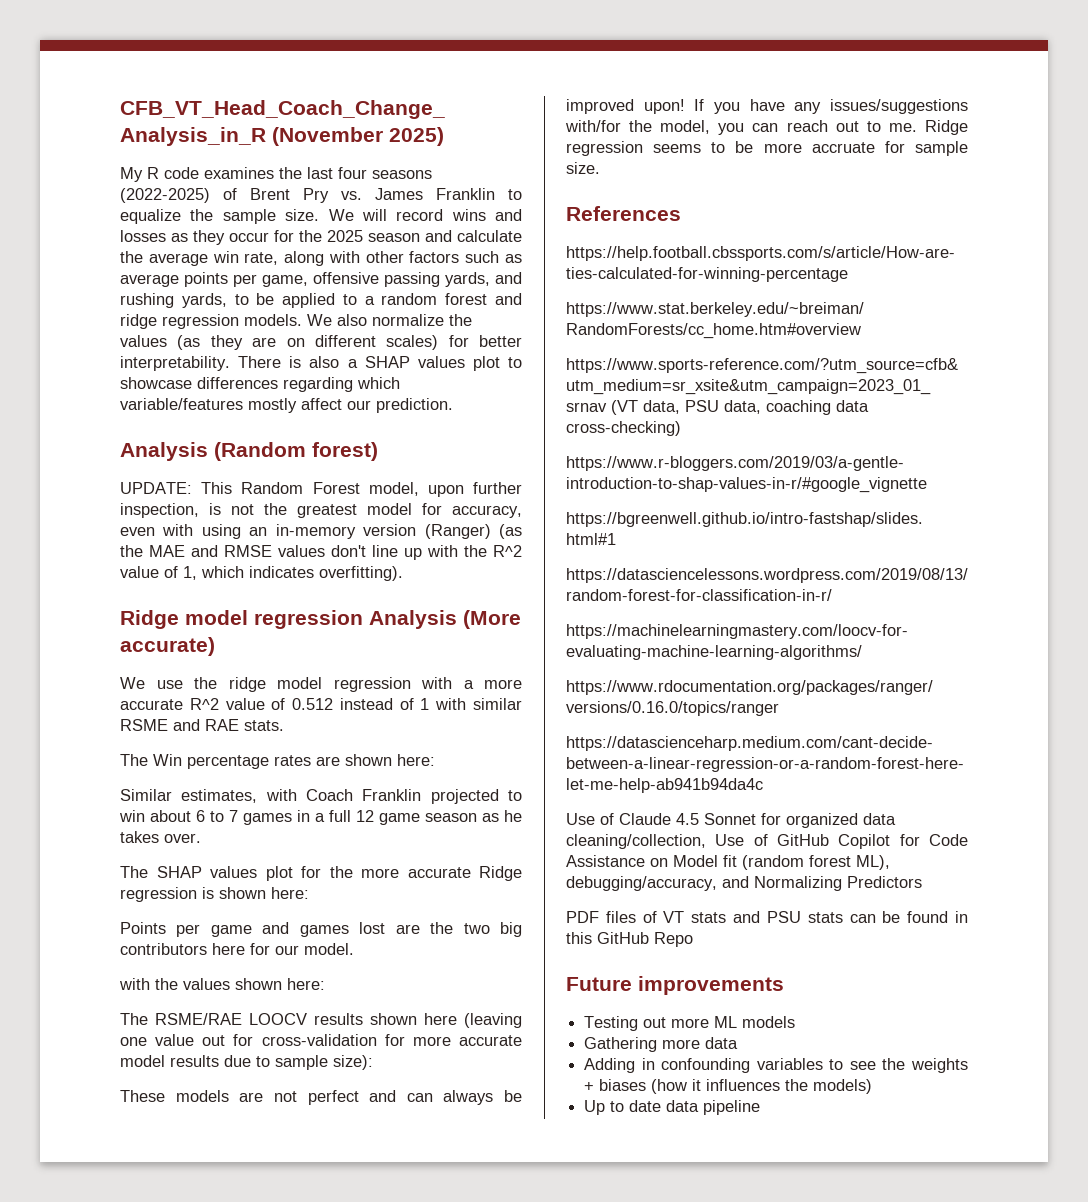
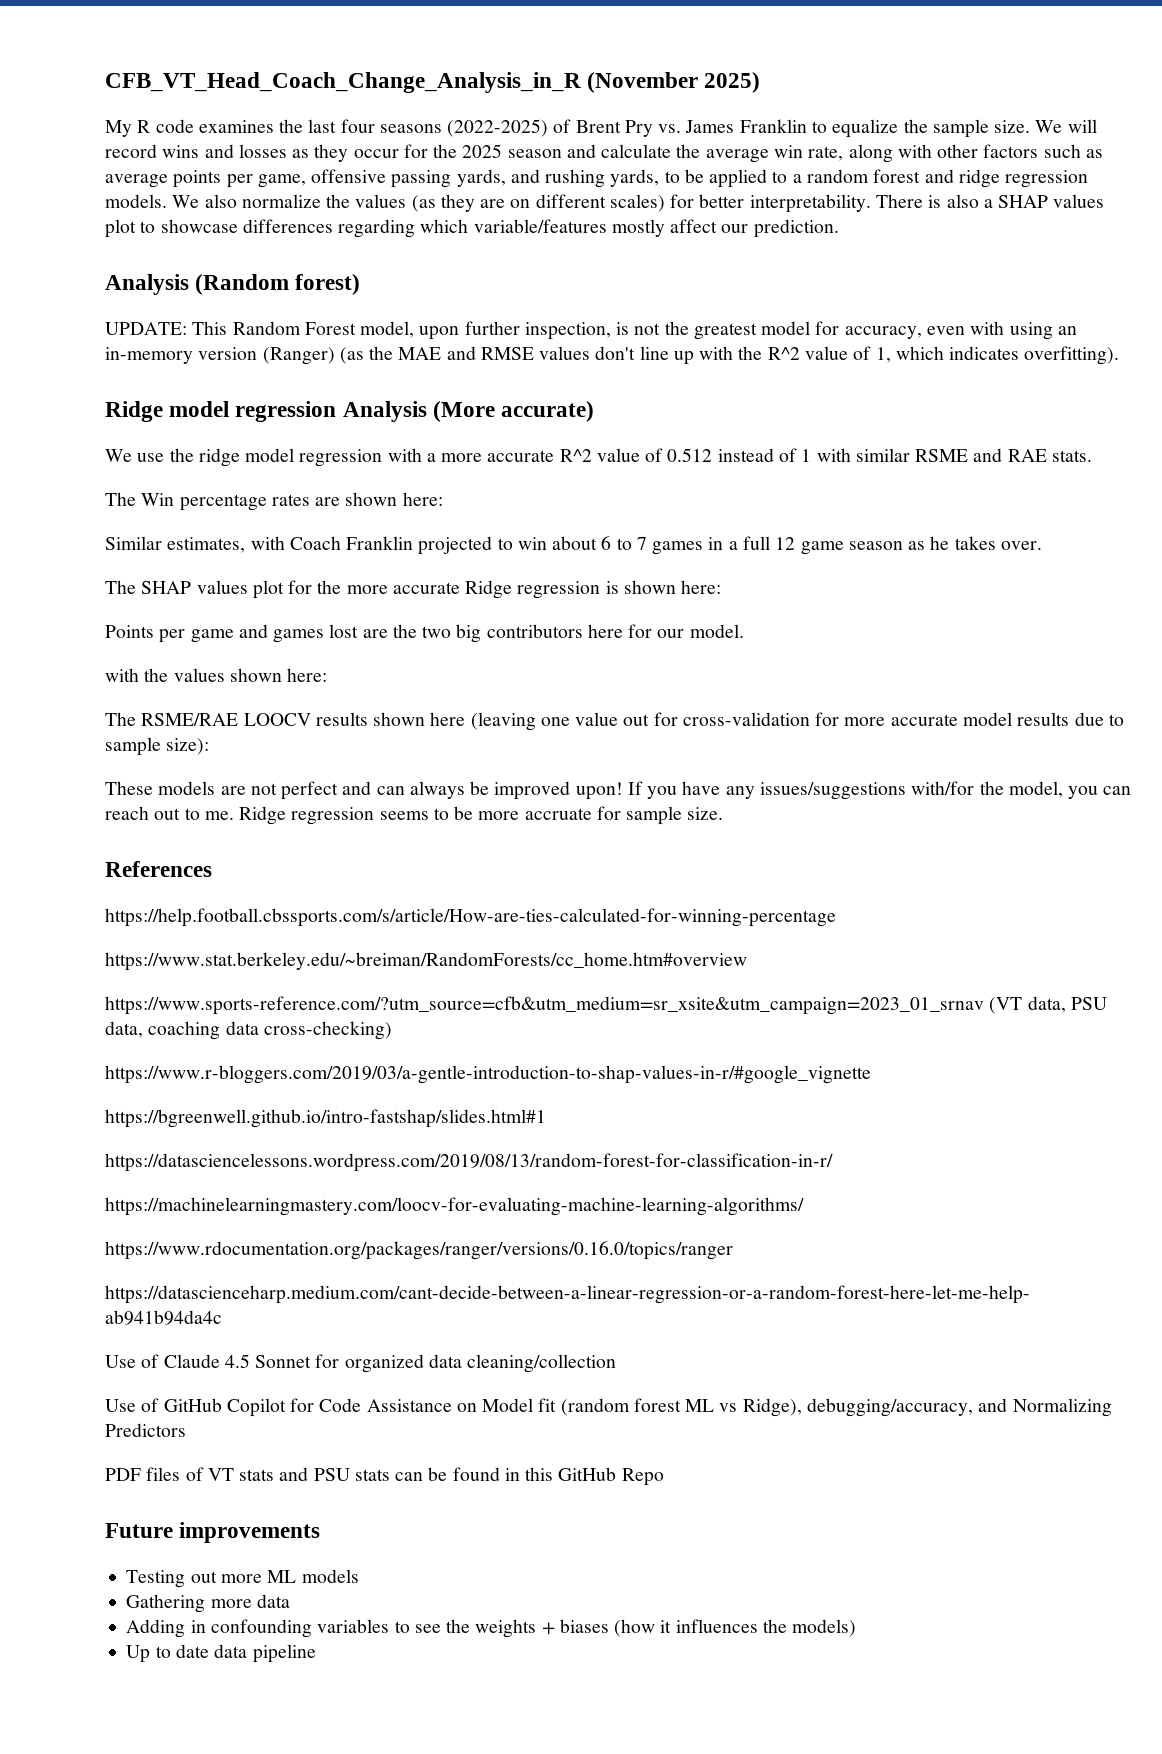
- Use of Claude 4.5 Sonnet for organized data cleaning/collection, Use of GitHub Copilot for Code Assistance on Model fit (random forest ML), debugging/accuracy, and Normalizing Predictors
+ Use of Claude 4.5 Sonnet for organized data cleaning/collection
+ Use of GitHub Copilot for Code Assistance on Model fit (random forest ML vs Ridge), debugging/accuracy, and Normalizing Predictors

